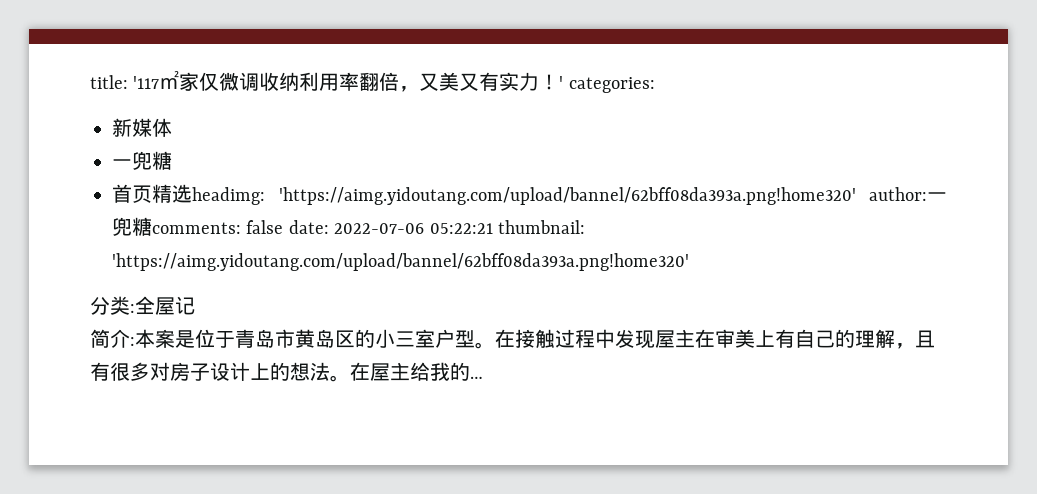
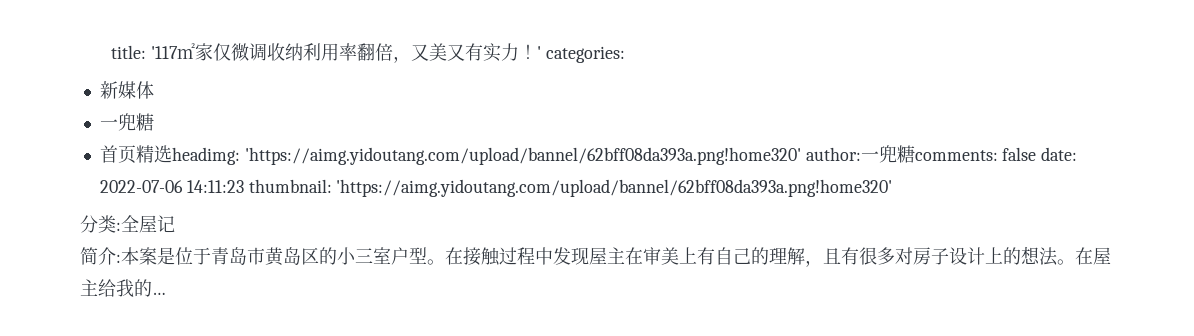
- 首页精选headimg: 'https://aimg.yidoutang.com/upload/bannel/62bff08da393a.png!home320' author:一兜糖comments: false date: 2022-07-06 05:22:21 thumbnail: 'https://aimg.yidoutang.com/upload/bannel/62bff08da393a.png!home320'
+ 首页精选headimg: 'https://aimg.yidoutang.com/upload/bannel/62bff08da393a.png!home320' author:一兜糖comments: false date: 2022-07-06 14:11:23 thumbnail: 'https://aimg.yidoutang.com/upload/bannel/62bff08da393a.png!home320'

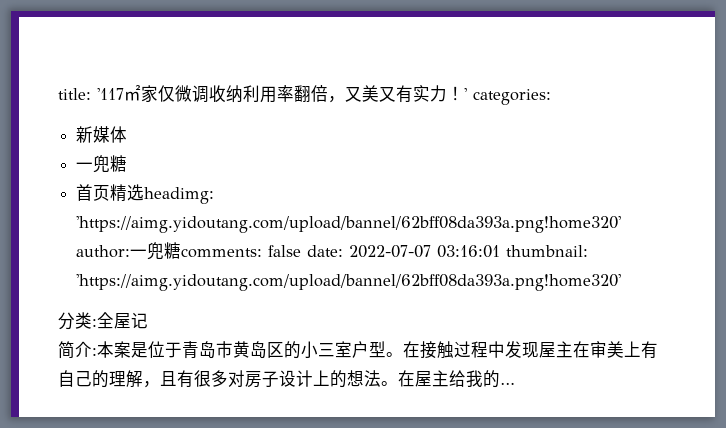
- 首页精选headimg: 'https://aimg.yidoutang.com/upload/bannel/62bff08da393a.png!home320' author:一兜糖comments: false date: 2022-07-06 14:11:23 thumbnail: 'https://aimg.yidoutang.com/upload/bannel/62bff08da393a.png!home320'
+ 首页精选headimg: 'https://aimg.yidoutang.com/upload/bannel/62bff08da393a.png!home320' author:一兜糖comments: false date: 2022-07-07 03:16:01 thumbnail: 'https://aimg.yidoutang.com/upload/bannel/62bff08da393a.png!home320'

